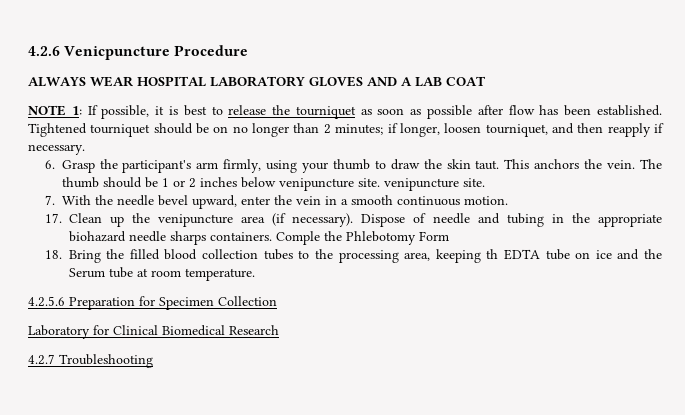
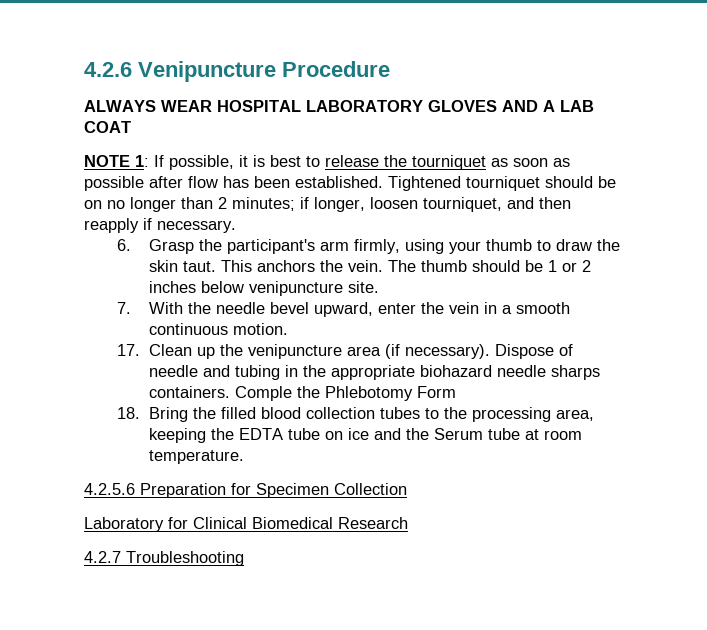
- 4.2.6 Venicpuncture Procedure
+ 4.2.6 Venipuncture Procedure
- The thumb should be 1 or 2 inches below venipuncture site. venipuncture site.
+ The thumb should be 1 or 2 inches below venipuncture site.
- 18. Bring the filled blood collection tubes to the processing area, keeping th EDTA tube on ice and the Serum tube at room temperature.
+ 18. Bring the filled blood collection tubes to the processing area, keeping the EDTA tube on ice and the Serum tube at room temperature.

